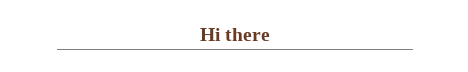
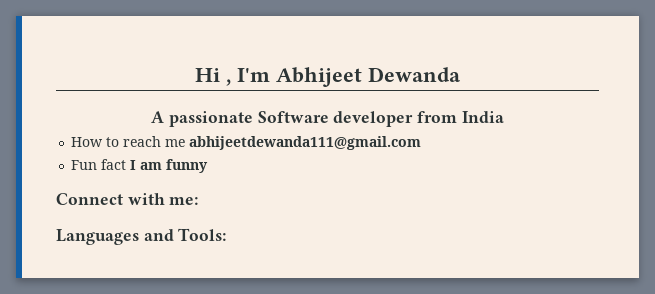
- Hi there
+ Hi , I'm Abhijeet Dewanda
+ A passionate Software developer from India
+ How to reach me abhijeetdewanda111@gmail.com
+ Fun fact I am funny
+ Connect with me:
+ Languages and Tools:

